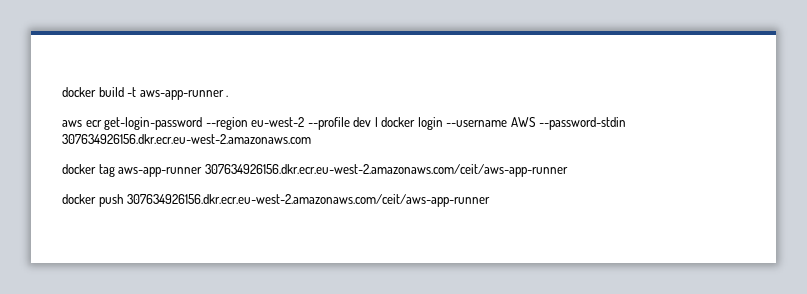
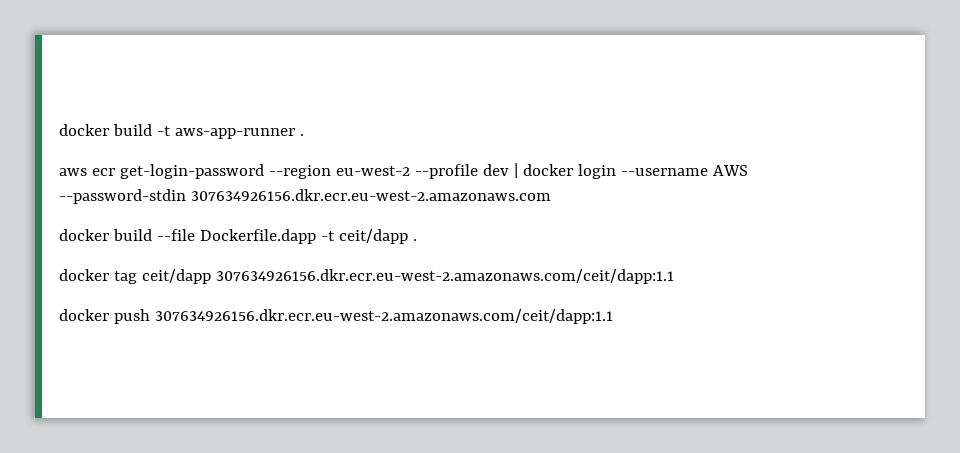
+ docker build --file Dockerfile.dapp -t ceit/dapp .
- docker tag aws-app-runner 307634926156.dkr.ecr.eu-west-2.amazonaws.com/ceit/aws-app-runner
+ docker tag ceit/dapp 307634926156.dkr.ecr.eu-west-2.amazonaws.com/ceit/dapp:1.1
- docker push 307634926156.dkr.ecr.eu-west-2.amazonaws.com/ceit/aws-app-runner
+ docker push 307634926156.dkr.ecr.eu-west-2.amazonaws.com/ceit/dapp:1.1

